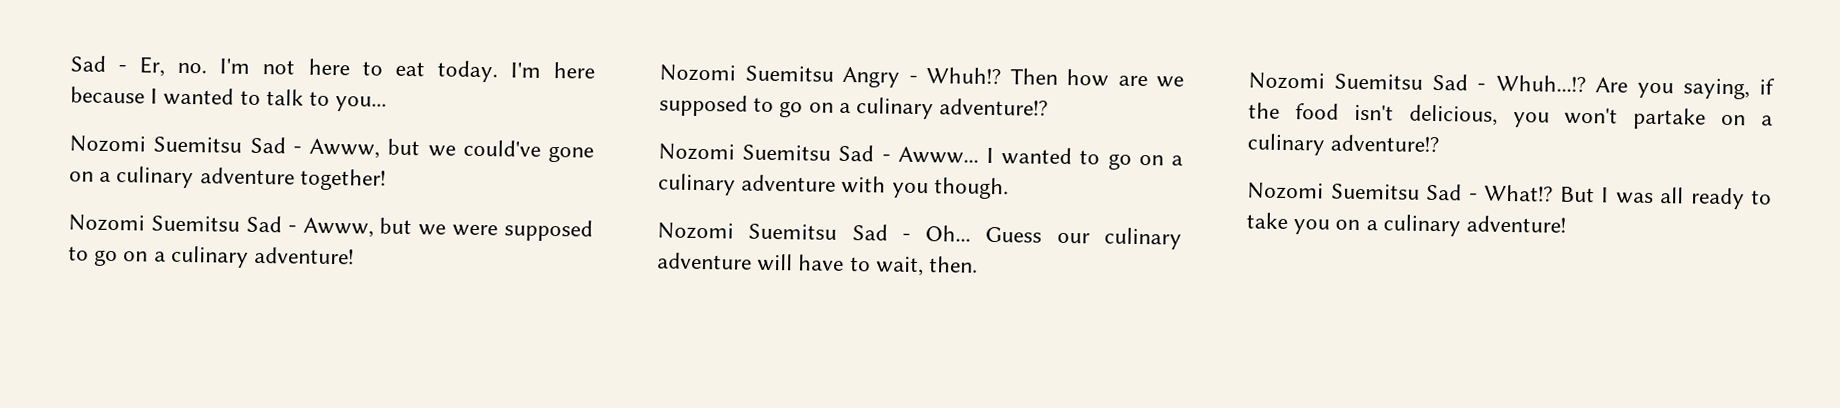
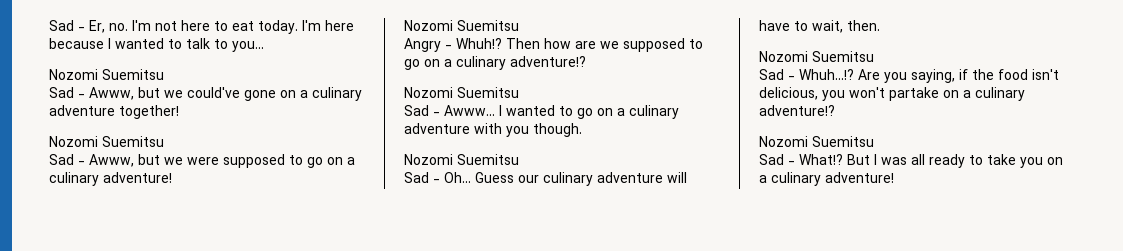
  I'm here because I wanted to talk to you...
- Nozomi Suemitsu Sad - Awww, but we could've gone on a culinary adventure together!
- Nozomi Suemitsu Sad - Awww, but we were supposed to go on a culinary adventure!
- Nozomi Suemitsu Angry - Whuh!?
+ Nozomi Suemitsu
+ Sad - Awww, but we could've gone on a culinary adventure together!
+ Nozomi Suemitsu
+ Sad - Awww, but we were supposed to go on a culinary adventure!
+ Nozomi Suemitsu
+ Angry - Whuh!?
  Then how are we supposed to go on a culinary adventure!?
- Nozomi Suemitsu Sad - Awww...
+ Nozomi Suemitsu
+ Sad - Awww...
  I wanted to go on a culinary adventure with you though.
- Nozomi Suemitsu Sad - Oh...
+ Nozomi Suemitsu
+ Sad - Oh...
  Guess our culinary adventure will have to wait, then.
- Nozomi Suemitsu Sad - Whuh...!?
+ Nozomi Suemitsu
+ Sad - Whuh...!?
  Are you saying, if the food isn't delicious, you won't partake on a culinary adventure!?
- Nozomi Suemitsu Sad - What!?
+ Nozomi Suemitsu
+ Sad - What!?

